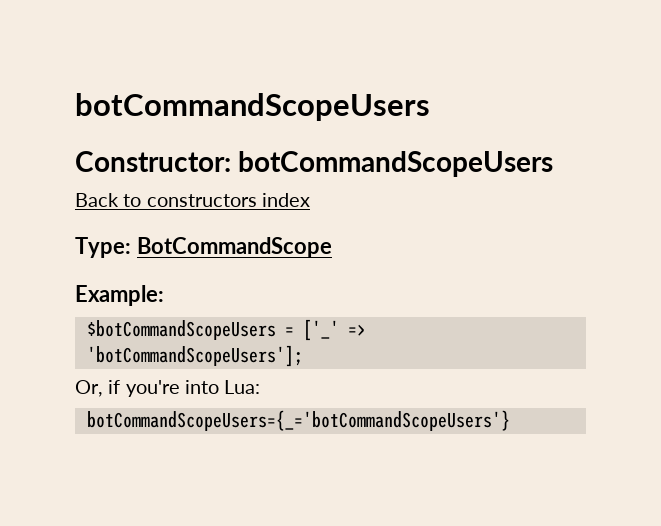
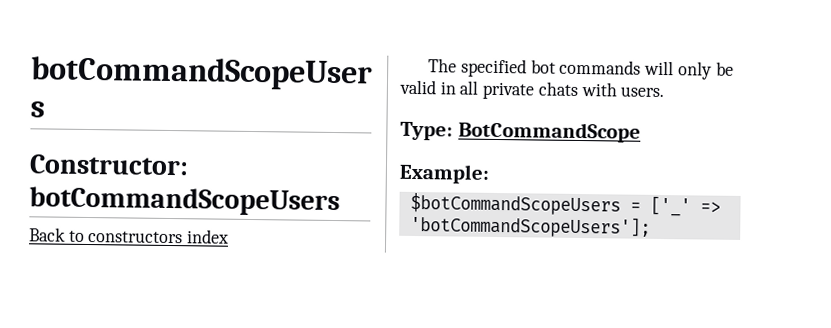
+ The specified bot commands will only be valid in all private chats with users.
- Or, if you're into Lua:
- botCommandScopeUsers={_='botCommandScopeUsers'}

